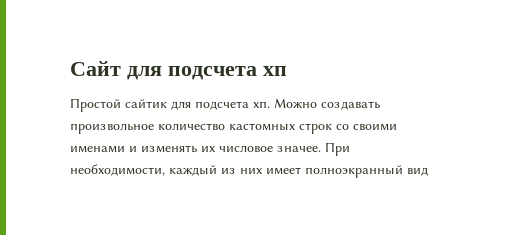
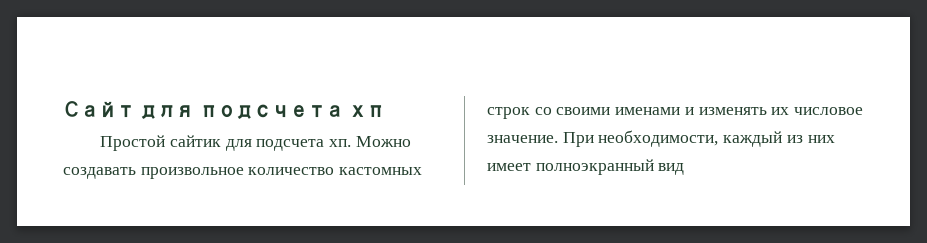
- Можно создавать произвольное количество кастомных строк со своими именами и изменять их числовое значее.
+ Можно создавать произвольное количество кастомных строк со своими именами и изменять их числовое значение.

